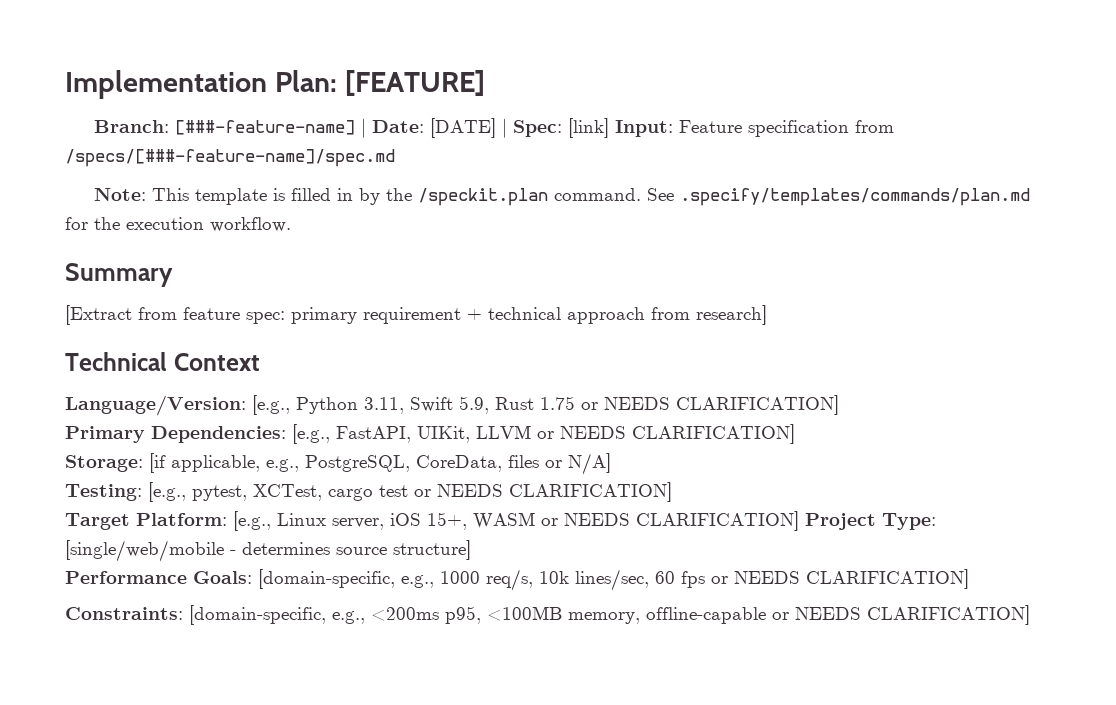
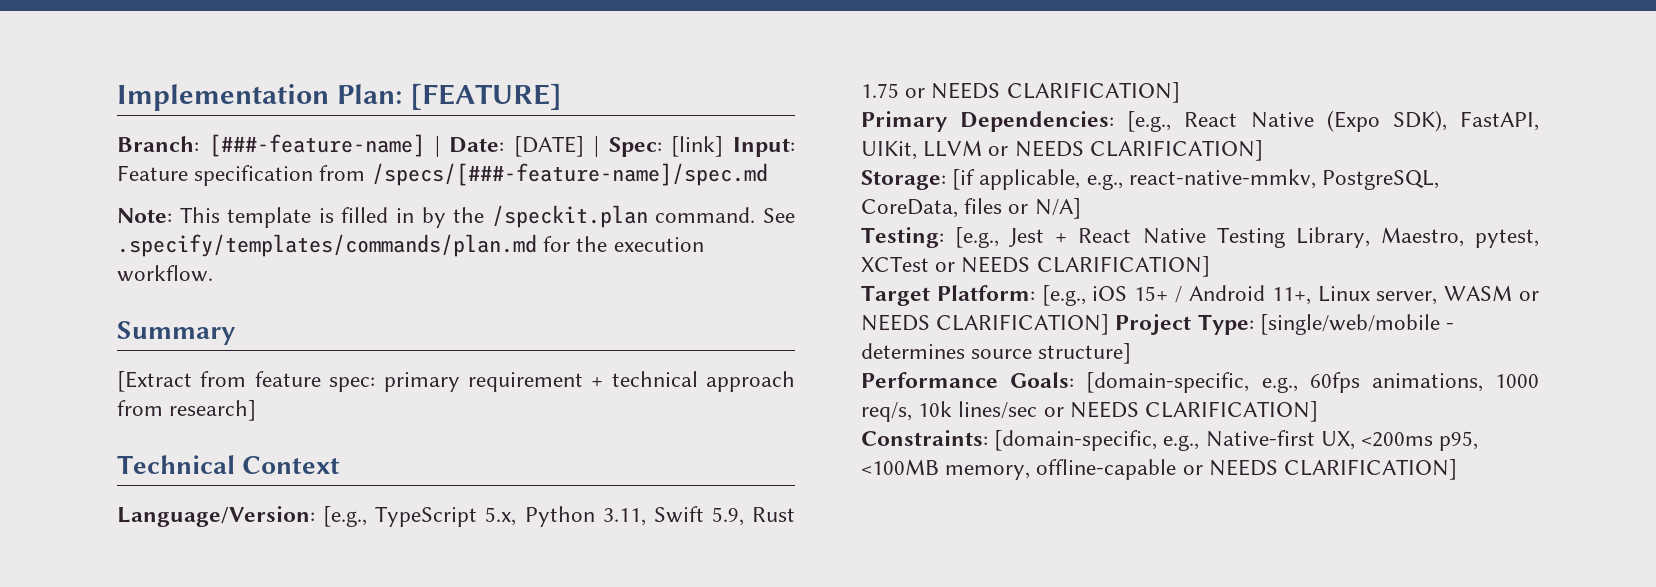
- Language/Version: [e.g., Python 3.11, Swift 5.9, Rust 1.75 or NEEDS CLARIFICATION]
+ Language/Version: [e.g., TypeScript 5.x, Python 3.11, Swift 5.9, Rust 1.75 or NEEDS CLARIFICATION]
- Primary Dependencies: [e.g., FastAPI, UIKit, LLVM or NEEDS CLARIFICATION]
+ Primary Dependencies: [e.g., React Native (Expo SDK), FastAPI, UIKit, LLVM or NEEDS CLARIFICATION]
- Storage: [if applicable, e.g., PostgreSQL, CoreData, files or N/A]
+ Storage: [if applicable, e.g., react-native-mmkv, PostgreSQL, CoreData, files or N/A]
- Testing: [e.g., pytest, XCTest, cargo test or NEEDS CLARIFICATION]
+ Testing: [e.g., Jest + React Native Testing Library, Maestro, pytest, XCTest or NEEDS CLARIFICATION]
- Target Platform: [e.g., Linux server, iOS 15+, WASM or NEEDS CLARIFICATION] Project Type: [single/web/mobile - determines source structure]
+ Target Platform: [e.g., iOS 15+ / Android 11+, Linux server, WASM or NEEDS CLARIFICATION] Project Type: [single/web/mobile - determines source structure]
- Performance Goals: [domain-specific, e.g., 1000 req/s, 10k lines/sec, 60 fps or NEEDS CLARIFICATION]
+ Performance Goals: [domain-specific, e.g., 60fps animations, 1000 req/s, 10k lines/sec or NEEDS CLARIFICATION]
- Constraints: [domain-specific, e.g., <200ms p95, <100MB memory, offline-capable or NEEDS CLARIFICATION]
+ Constraints: [domain-specific, e.g., Native-first UX, <200ms p95, <100MB memory, offline-capable or NEEDS CLARIFICATION]

